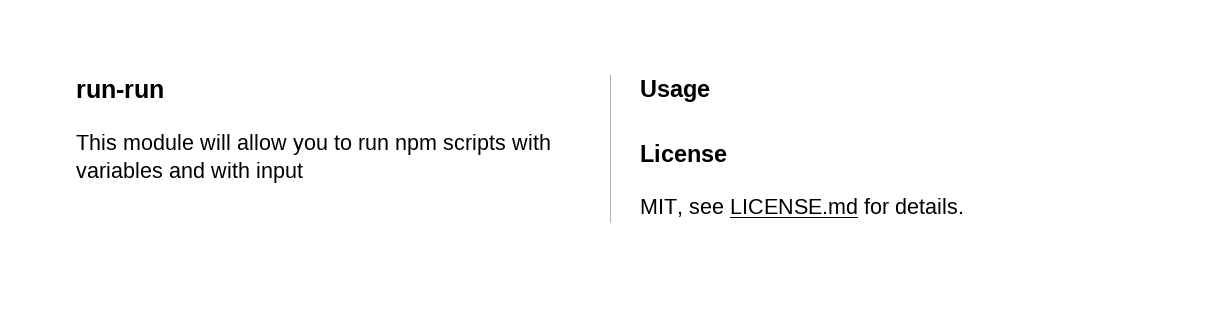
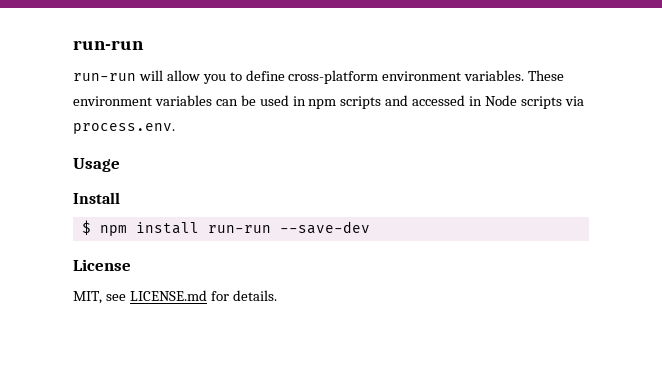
- This module will allow you to run npm scripts with variables and with input
+ run-run will allow you to define cross-platform environment variables. These environment variables can be used in npm scripts and accessed in Node scripts via process.env.
  Usage
+ Install
+ $ npm install run-run --save-dev

